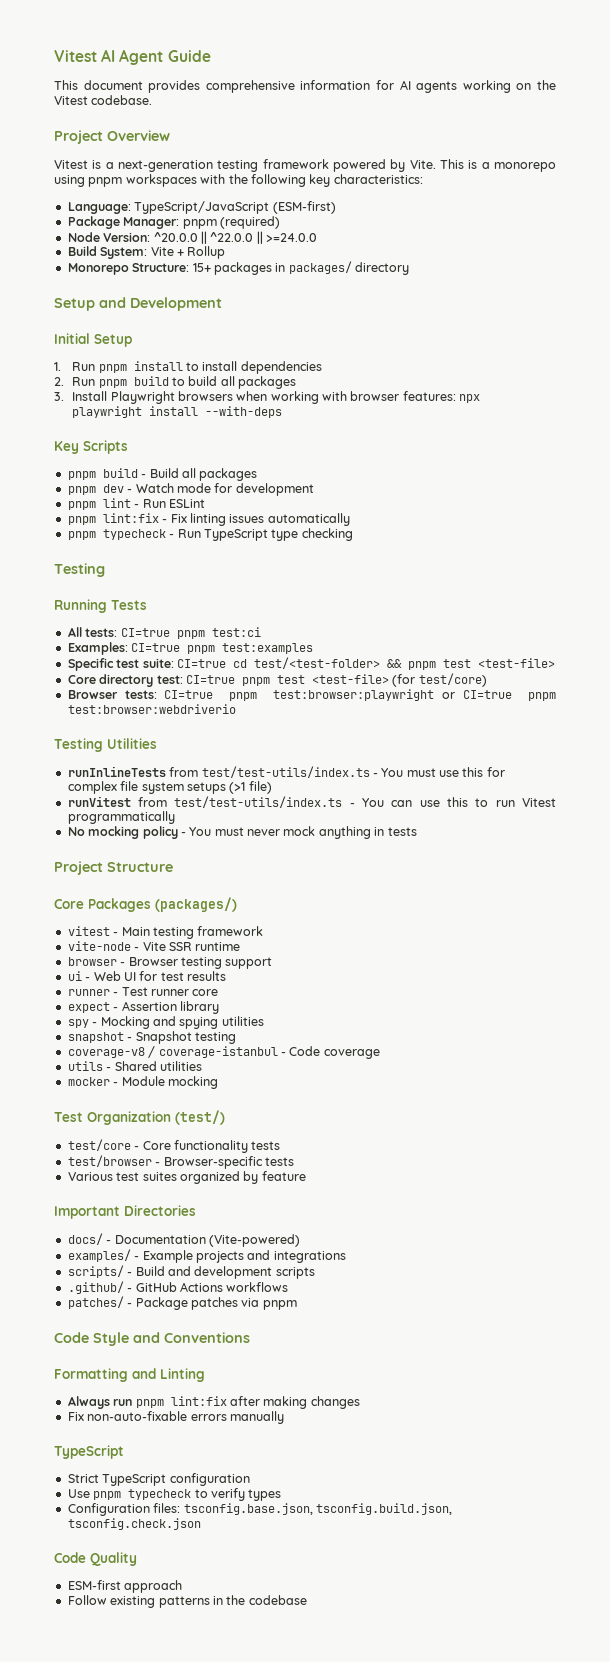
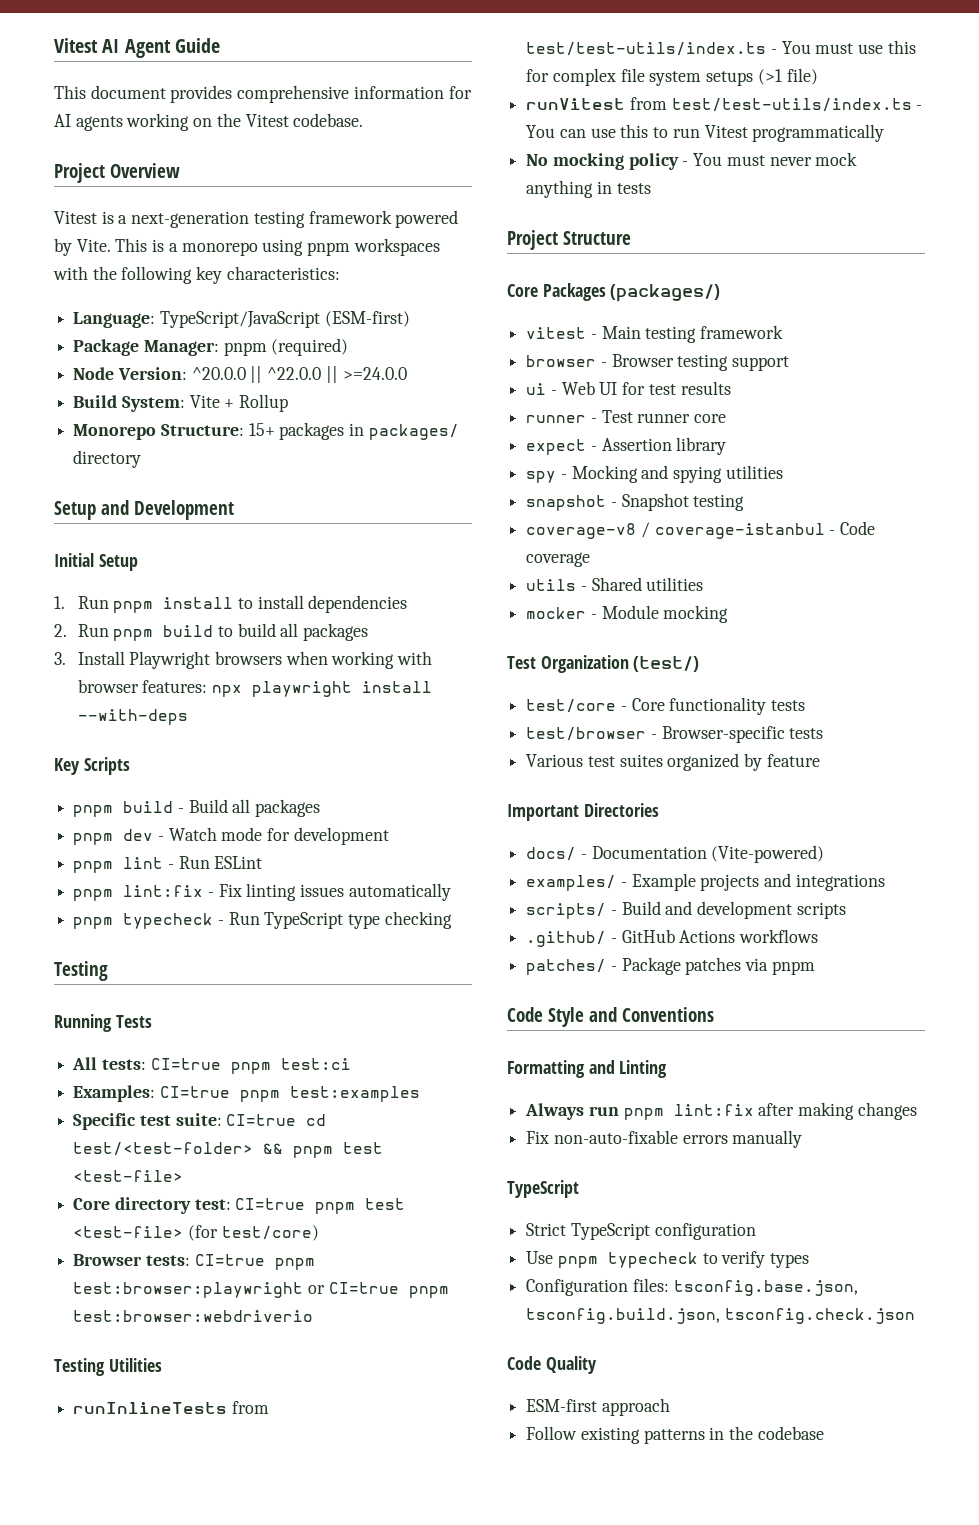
- vite-node - Vite SSR runtime

